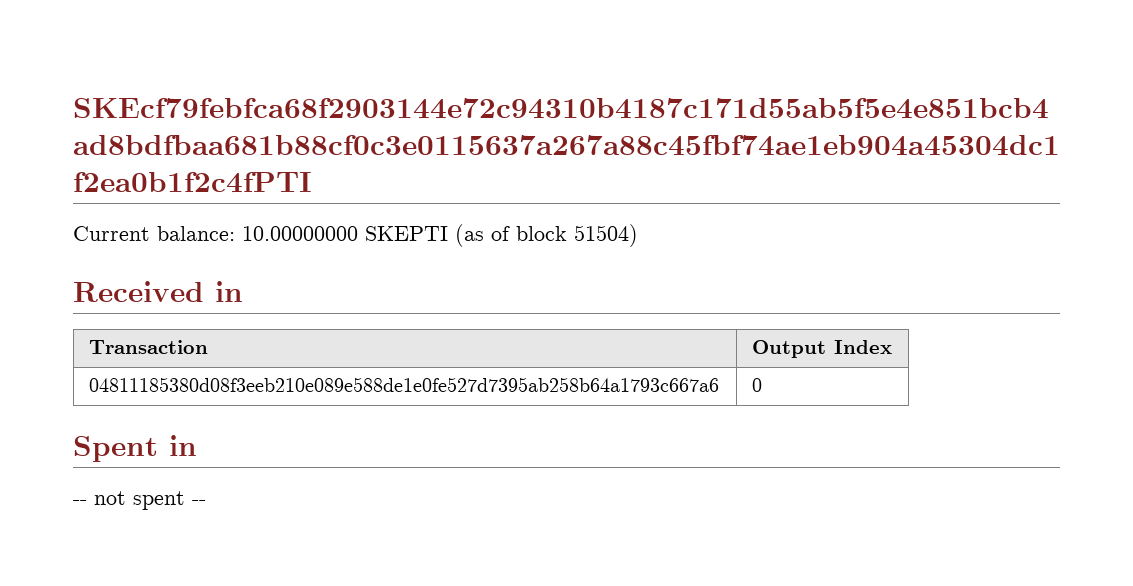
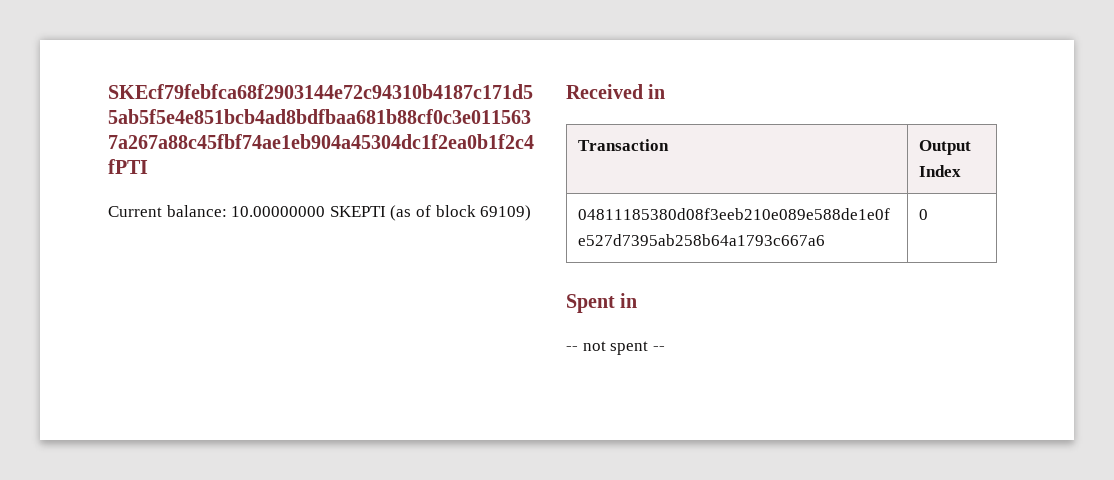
- Current balance: 10.00000000 SKEPTI (as of block 51504)
+ Current balance: 10.00000000 SKEPTI (as of block 69109)

